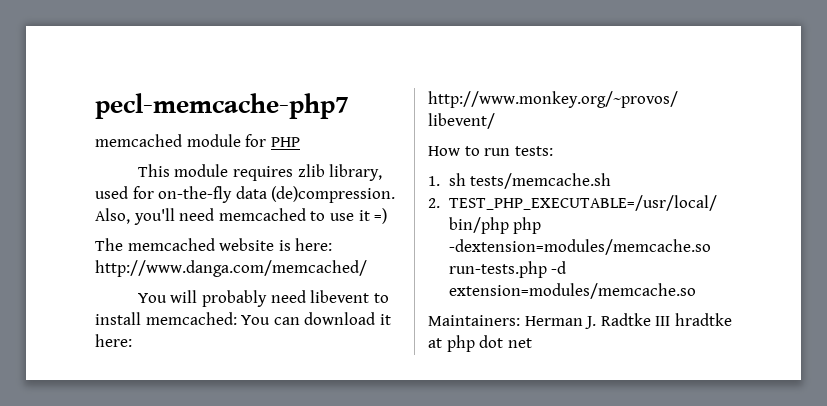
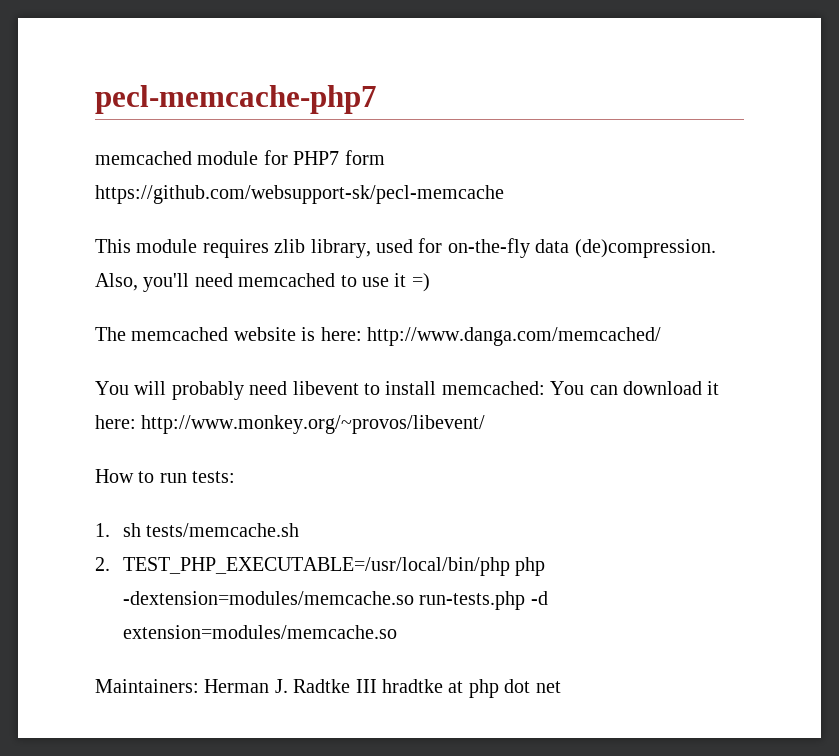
- memcached module for PHP
+ memcached module for PHP7 form https://github.com/websupport-sk/pecl-memcache

